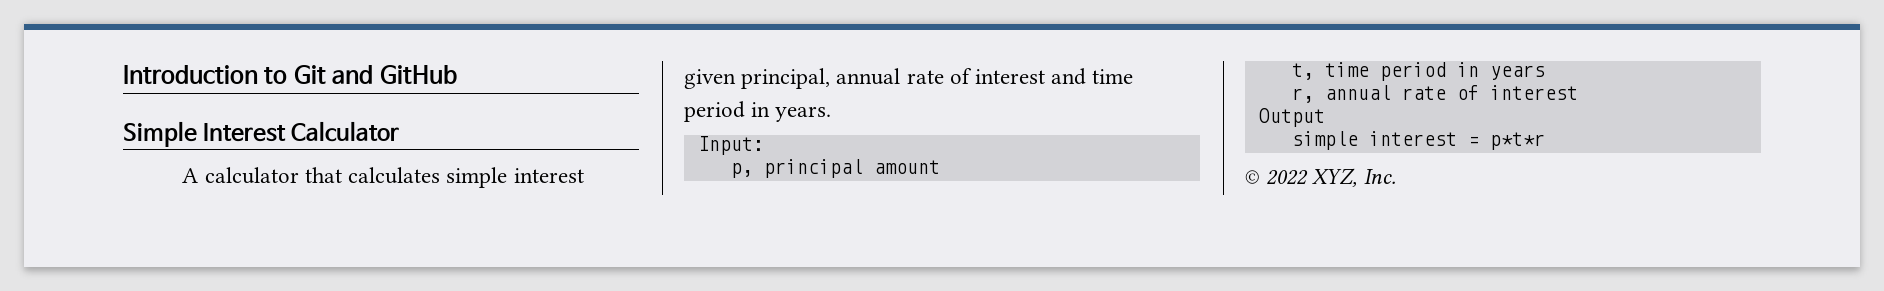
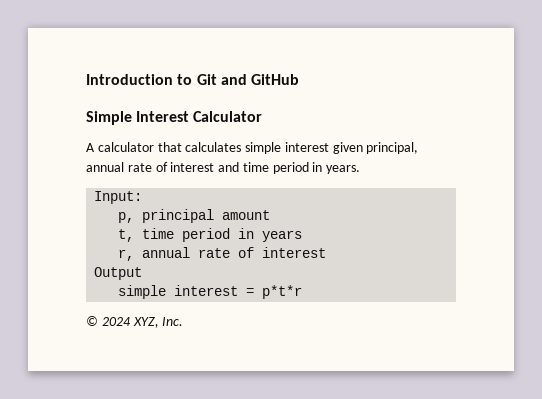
- © 2022 XYZ, Inc.
+ © 2024 XYZ, Inc.

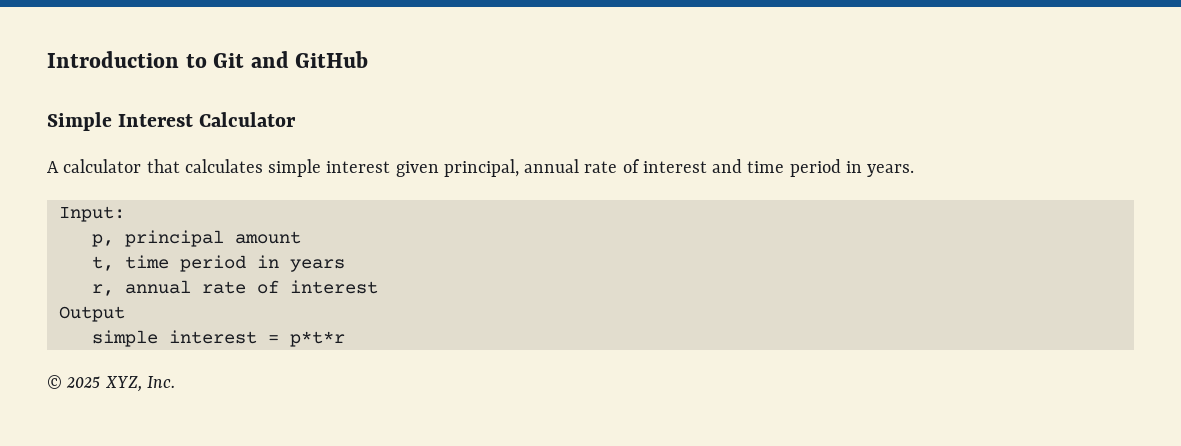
- © 2024 XYZ, Inc.
+ © 2025 XYZ, Inc.

